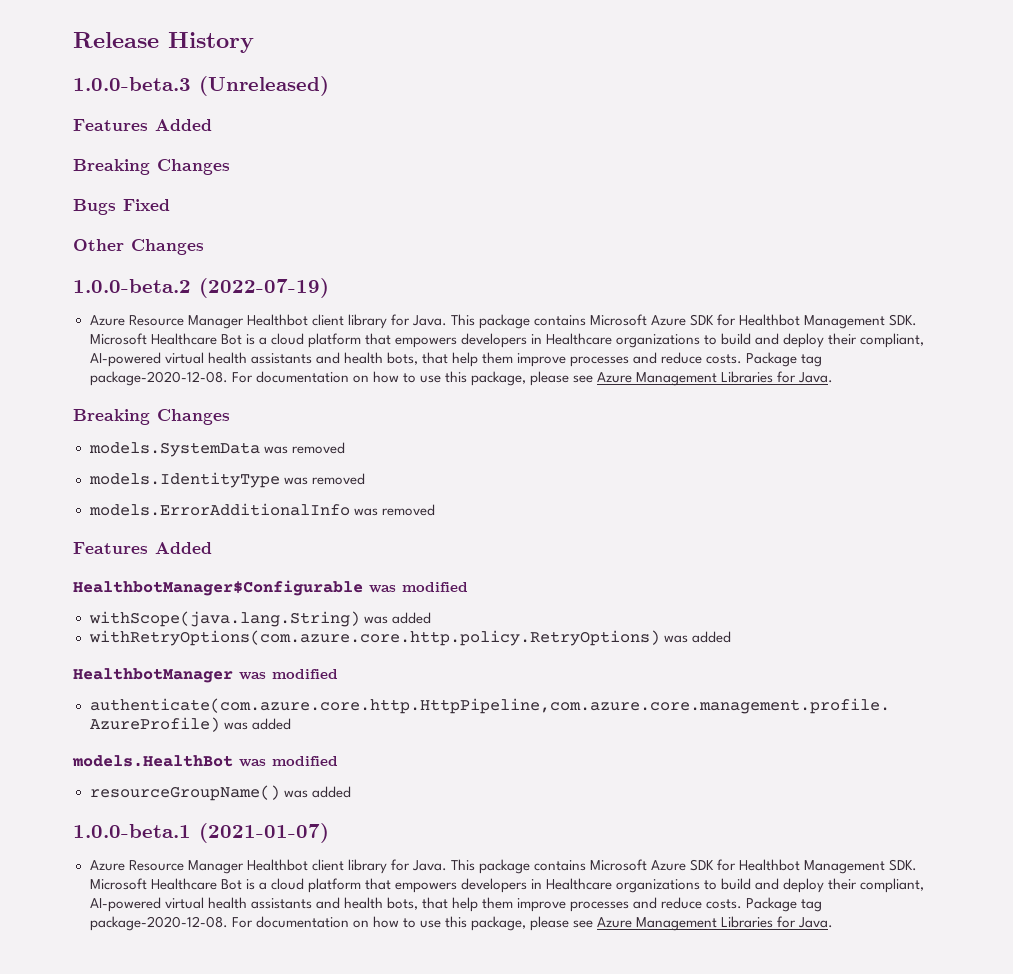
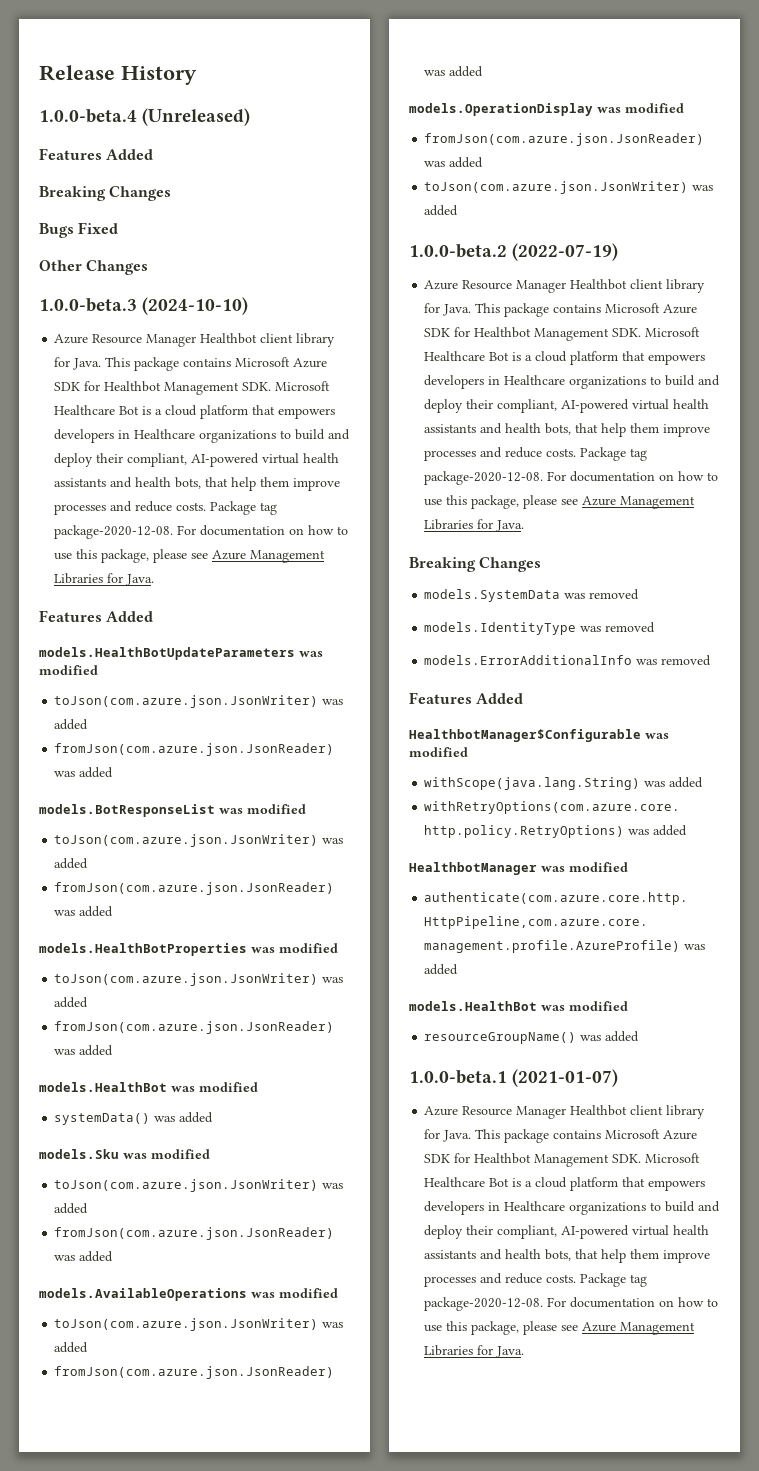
- 1.0.0-beta.3 (Unreleased)
+ 1.0.0-beta.4 (Unreleased)
+ 1.0.0-beta.3 (2024-10-10)
+ Azure Resource Manager Healthbot client library for Java. This package contains Microsoft Azure SDK for Healthbot Management SDK. Microsoft Healthcare Bot is a cloud platform that empowers developers in Healthcare organizations to build and deploy their compliant, AI-powered virtual health assistants and health bots, that help them improve processes and reduce costs. Package tag package-2020-12-08. For documentation on how to use this package, please see Azure Management Libraries for Java.
+ Features Added
+ models.HealthBotUpdateParameters was modified
+ toJson(com.azure.json.JsonWriter) was added
+ fromJson(com.azure.json.JsonReader) was added
+ models.BotResponseList was modified
+ toJson(com.azure.json.JsonWriter) was added
+ fromJson(com.azure.json.JsonReader) was added
+ models.HealthBotProperties was modified
+ toJson(com.azure.json.JsonWriter) was added
+ fromJson(com.azure.json.JsonReader) was added
+ models.HealthBot was modified
+ systemData() was added
+ models.Sku was modified
+ toJson(com.azure.json.JsonWriter) was added
+ fromJson(com.azure.json.JsonReader) was added
+ models.AvailableOperations was modified
+ toJson(com.azure.json.JsonWriter) was added
+ fromJson(com.azure.json.JsonReader) was added
+ models.OperationDisplay was modified
+ fromJson(com.azure.json.JsonReader) was added
+ toJson(com.azure.json.JsonWriter) was added

